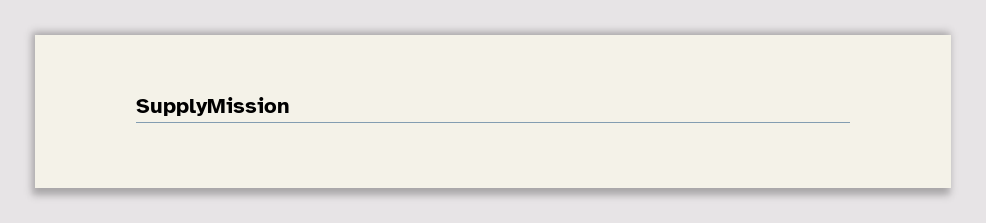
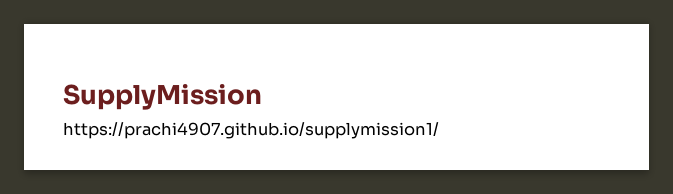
+ https://prachi4907.github.io/supplymission1/

